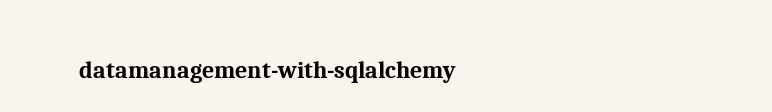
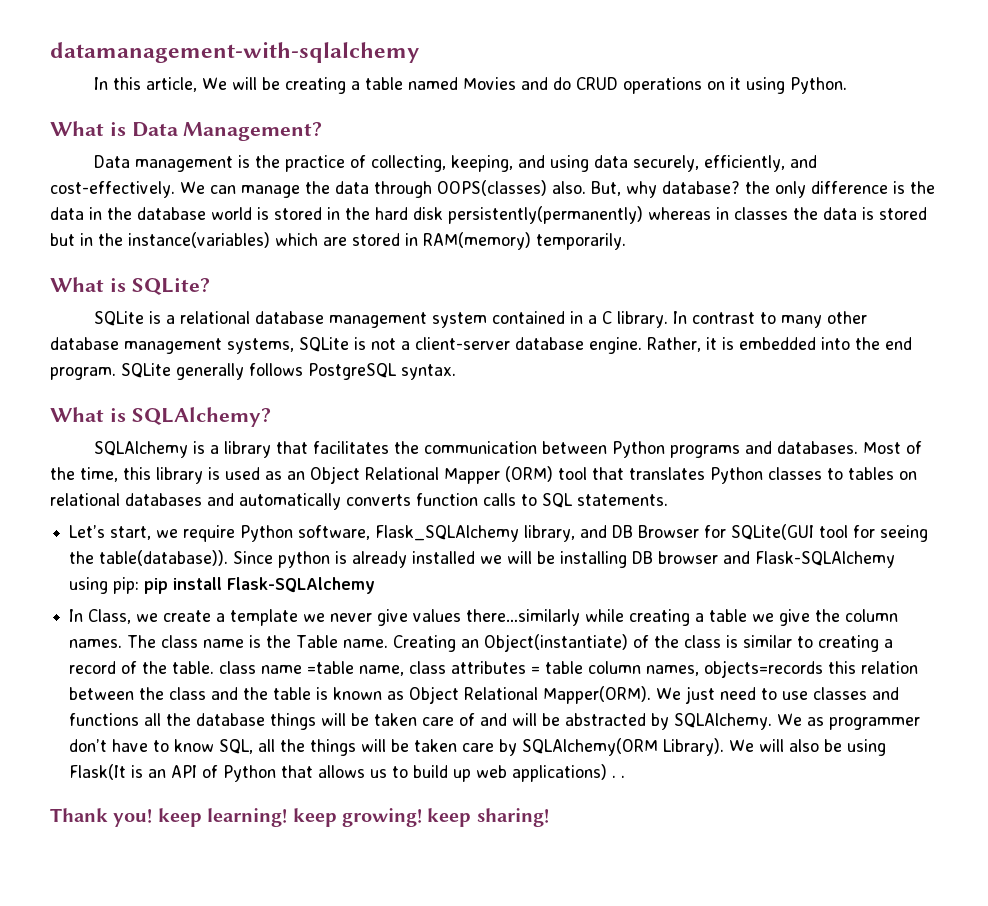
+ In this article, We will be creating a table named Movies and do CRUD operations on it using Python.
+ What is Data Management?
+ Data management is the practice of collecting, keeping, and using data securely, efficiently, and cost-effectively. We can manage the data through OOPS(classes) also. But, why database? the only difference is the data in the database world is stored in the hard disk persistently(permanently) whereas in classes the data is stored but in the instance(variables) which are stored in RAM(memory) temporarily.
+ What is SQLite?
+ SQLite is a relational database management system contained in a C library. In contrast to many other database management systems, SQLite is not a client-server database engine. Rather, it is embedded into the end program. SQLite generally follows PostgreSQL syntax.
+ What is SQLAlchemy?
+ SQLAlchemy is a library that facilitates the communication between Python programs and databases. Most of the time, this library is used as an Object Relational Mapper (ORM) tool that translates Python classes to tables on relational databases and automatically converts function calls to SQL statements.
+ Let’s start, we require Python software, Flask_SQLAlchemy library, and DB Browser for SQLite(GUI tool for seeing the table(database)). Since python is already installed we will be installing DB browser and Flask-SQLAlchemy using pip: pip install Flask-SQLAlchemy
+ In Class, we create a template we never give values there…similarly while creating a table we give the column names. The class name is the Table name. Creating an Object(instantiate) of the class is similar to creating a record of the table. class name =table name, class attributes = table column names, objects=records this relation between the class and the table is known as Object Relational Mapper(ORM). We just need to use classes and functions all the database things will be taken care of and will be abstracted by SQLAlchemy. We as programmer don’t have to know SQL, all the things will be taken care by SQLAlchemy(ORM Library). We will also be using Flask(It is an API of Python that allows us to build up web applications) . .
+ Thank you! keep learning! keep growing! keep sharing!

